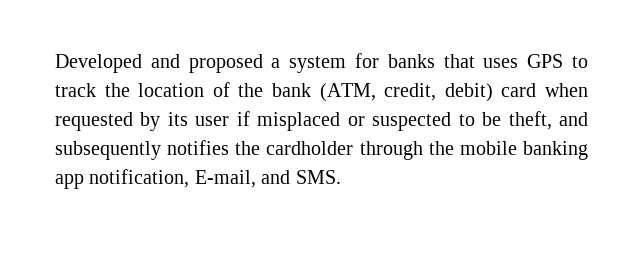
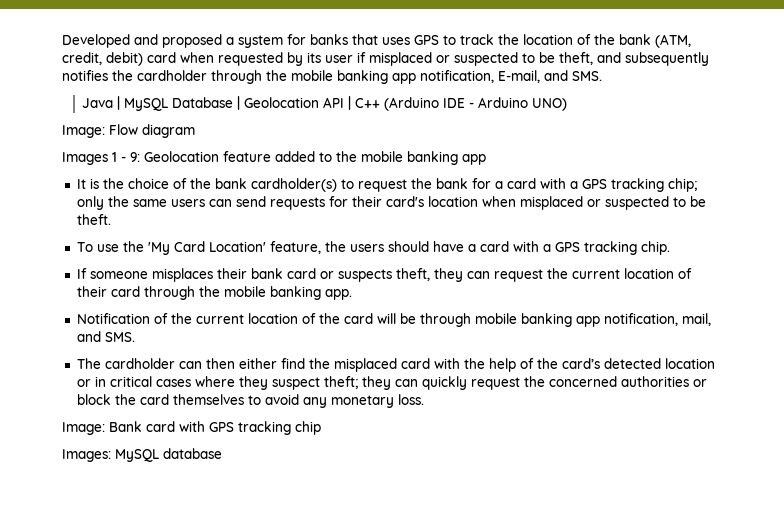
+ Java | MySQL Database | Geolocation API | C++ (Arduino IDE - Arduino UNO)
+ Image: Flow diagram
+ Images 1 - 9: Geolocation feature added to the mobile banking app
+ It is the choice of the bank cardholder(s) to request the bank for a card with a GPS tracking chip; only the same users can send requests for their card's location when misplaced or suspected to be theft.
+ To use the 'My Card Location' feature, the users should have a card with a GPS tracking chip.
+ If someone misplaces their bank card or suspects theft, they can request the current location of their card through the mobile banking app.
+ Notification of the current location of the card will be through mobile banking app notification, mail, and SMS.
+ The cardholder can then either find the misplaced card with the help of the card’s detected location or in critical cases where they suspect theft; they can quickly request the concerned authorities or block the card themselves to avoid any monetary loss.
+ Image: Bank card with GPS tracking chip
+ Images: MySQL database

